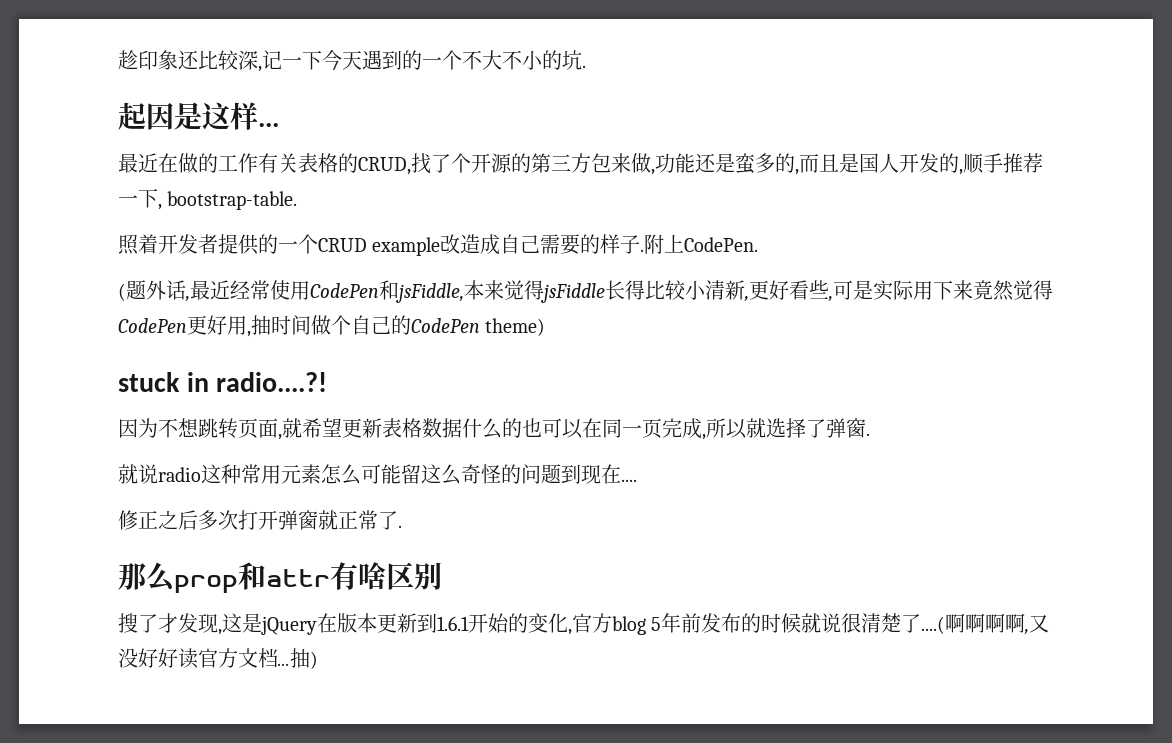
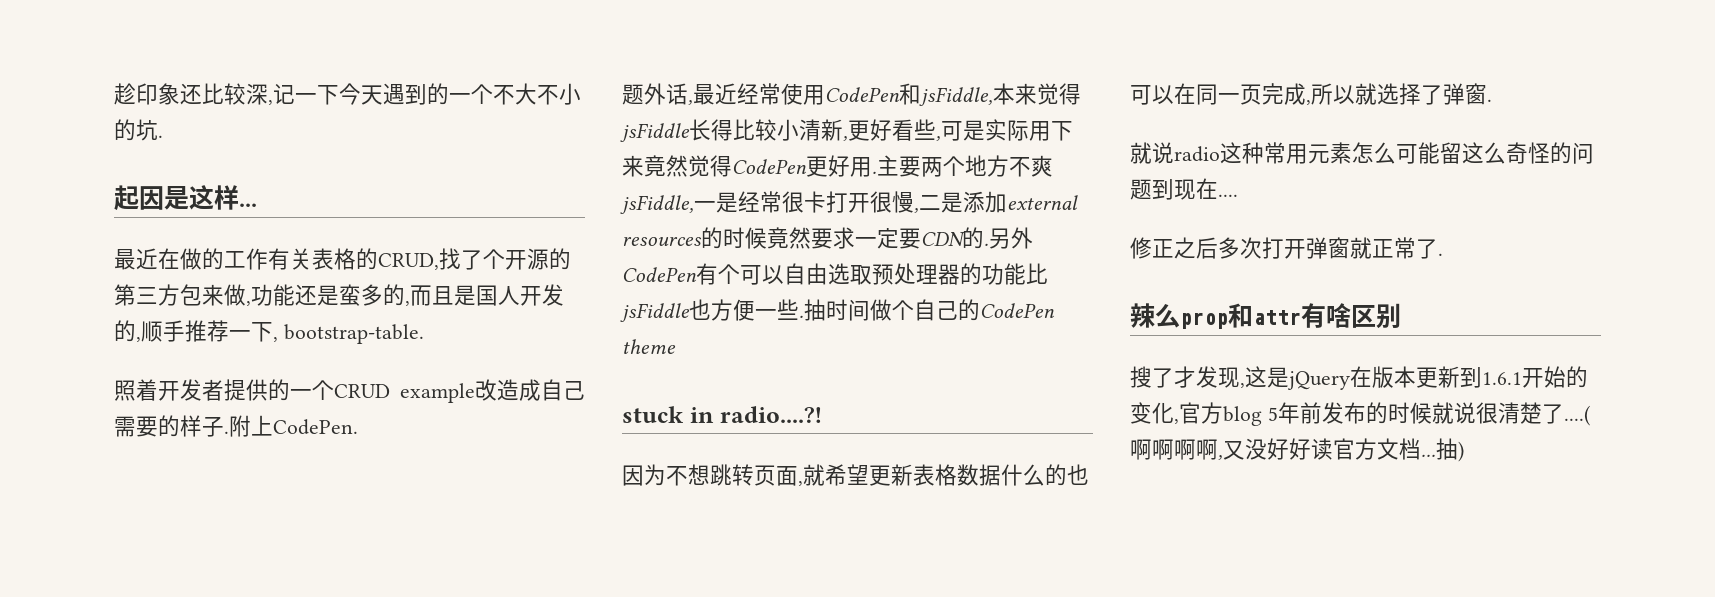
- (题外话,最近经常使用CodePen和jsFiddle,本来觉得jsFiddle长得比较小清新,更好看些,可是实际用下来竟然觉得CodePen更好用,抽时间做个自己的CodePen theme)
+ 题外话,最近经常使用CodePen和jsFiddle,本来觉得jsFiddle长得比较小清新,更好看些,可是实际用下来竟然觉得CodePen更好用.主要两个地方不爽jsFiddle,一是经常很卡打开很慢,二是添加external resources的时候竟然要求一定要CDN的.另外CodePen有个可以自由选取预处理器的功能比jsFiddle也方便一些.抽时间做个自己的CodePen theme
- 那么prop和attr有啥区别
+ 辣么prop和attr有啥区别

